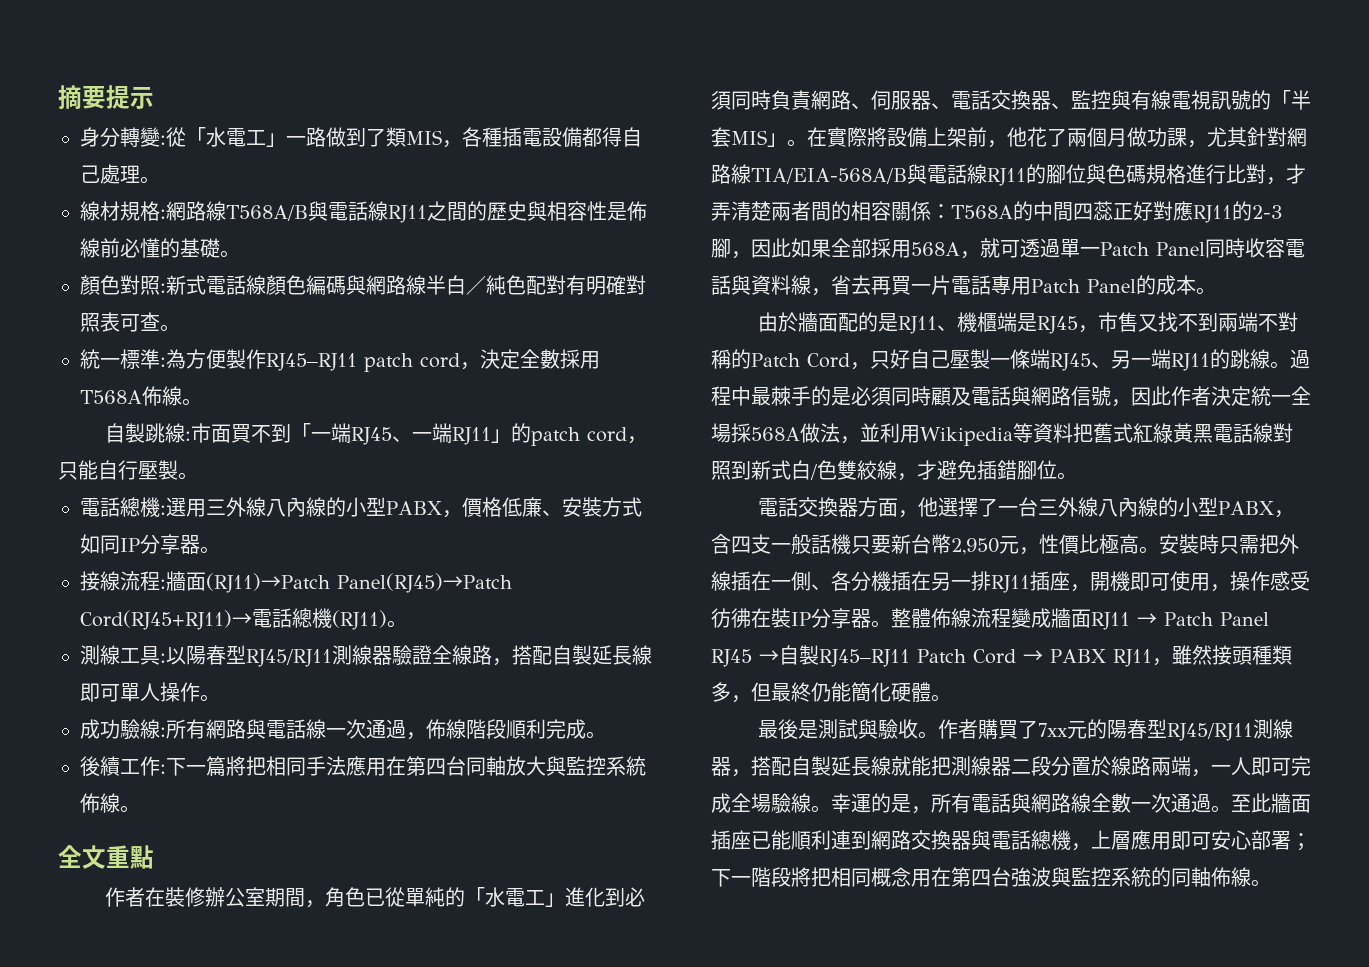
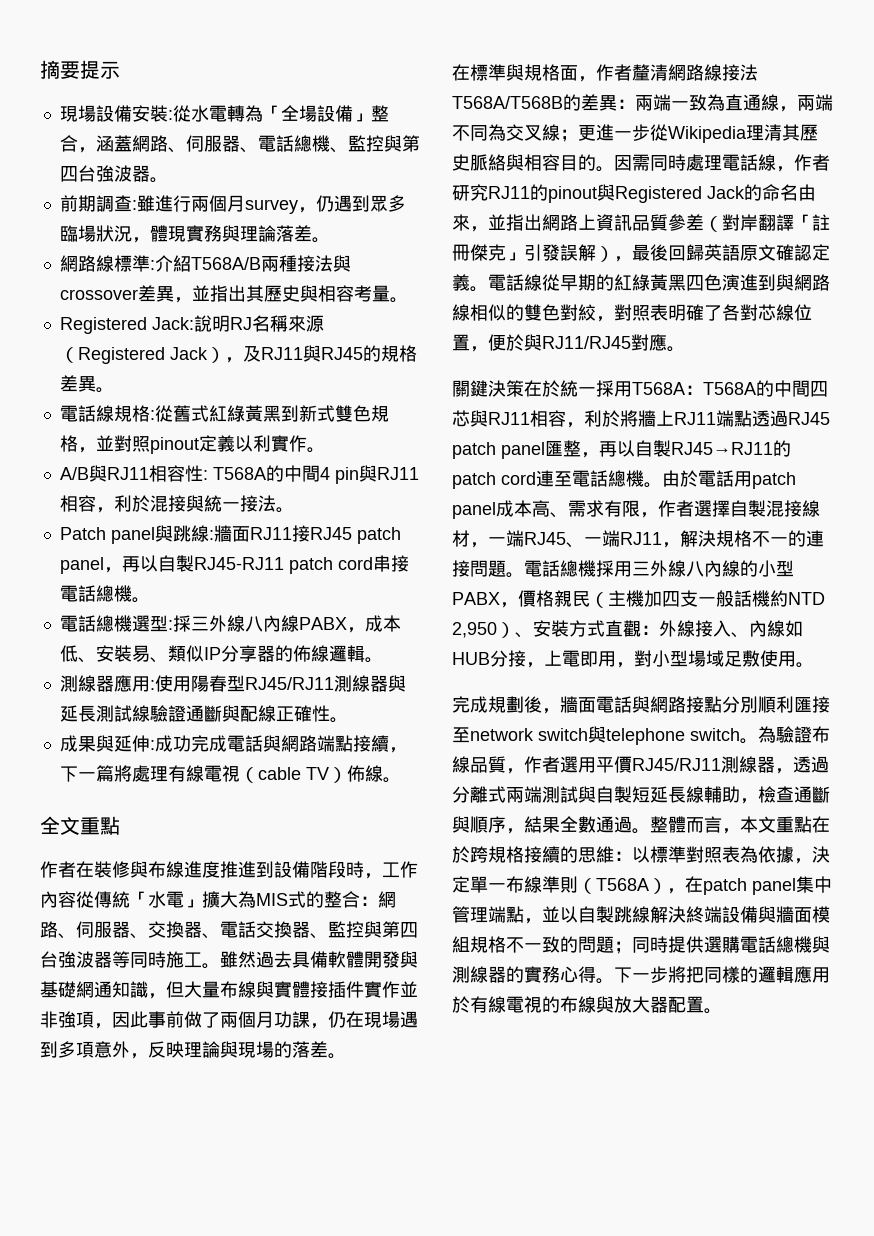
- 身分轉變:從「水電工」一路做到了類MIS，各種插電設備都得自己處理。
- 線材規格:網路線T568A/B與電話線RJ11之間的歷史與相容性是佈線前必懂的基礎。
- 顏色對照:新式電話線顏色編碼與網路線半白／純色配對有明確對照表可查。
- 統一標準:為方便製作RJ45–RJ11 patch cord，決定全數採用T568A佈線。
- 自製跳線:市面買不到「一端RJ45、一端RJ11」的patch cord，只能自行壓製。
- 電話總機:選用三外線八內線的小型PABX，價格低廉、安裝方式如同IP分享器。
- 接線流程:牆面(RJ11)→Patch Panel(RJ45)→Patch Cord(RJ45+RJ11)→電話總機(RJ11)。
- 測線工具:以陽春型RJ45/RJ11測線器驗證全線路，搭配自製延長線即可單人操作。
- 成功驗線:所有網路與電話線一次通過，佈線階段順利完成。
- 後續工作:下一篇將把相同手法應用在第四台同軸放大與監控系統佈線。
+ 現場設備安裝:從水電轉為「全場設備」整合，涵蓋網路、伺服器、電話總機、監控與第四台強波器。
+ 前期調查:雖進行兩個月survey，仍遇到眾多臨場狀況，體現實務與理論落差。
+ 網路線標準:介紹T568A/B兩種接法與crossover差異，並指出其歷史與相容考量。
+ Registered Jack:說明RJ名稱來源（Registered Jack），及RJ11與RJ45的規格差異。
+ 電話線規格:從舊式紅綠黃黑到新式雙色規格，並對照pinout定義以利實作。
+ A/B與RJ11相容性: T568A的中間4 pin與RJ11相容，利於混接與統一接法。
+ Patch panel與跳線:牆面RJ11接RJ45 patch panel，再以自製RJ45-RJ11 patch cord串接電話總機。
+ 電話總機選型:採三外線八內線PABX，成本低、安裝易、類似IP分享器的佈線邏輯。
+ 測線器應用:使用陽春型RJ45/RJ11測線器與延長測試線驗證通斷與配線正確性。
+ 成果與延伸:成功完成電話與網路端點接續，下一篇將處理有線電視（cable TV）佈線。
  全文重點
- 作者在裝修辦公室期間，角色已從單純的「水電工」進化到必須同時負責網路、伺服器、電話交換器、監控與有線電視訊號的「半套MIS」。在實際將設備上架前，他花了兩個月做功課，尤其針對網路線TIA/EIA-568A/B與電話線RJ11的腳位與色碼規格進行比對，才弄清楚兩者間的相容關係：T568A的中間四蕊正好對應RJ11的2-3腳，因此如果全部採用568A，就可透過單一Patch Panel同時收容電話與資料線，省去再買一片電話專用Patch Panel的成本。
- 由於牆面配的是RJ11、機櫃端是RJ45，市售又找不到兩端不對稱的Patch Cord，只好自己壓製一條端RJ45、另一端RJ11的跳線。過程中最棘手的是必須同時顧及電話與網路信號，因此作者決定統一全場採568A做法，並利用Wikipedia等資料把舊式紅綠黃黑電話線對照到新式白/色雙絞線，才避免插錯腳位。
- 電話交換器方面，他選擇了一台三外線八內線的小型PABX，含四支一般話機只要新台幣2,950元，性價比極高。安裝時只需把外線插在一側、各分機插在另一排RJ11插座，開機即可使用，操作感受彷彿在裝IP分享器。整體佈線流程變成牆面RJ11 → Patch Panel RJ45 →自製RJ45–RJ11 Patch Cord → PABX RJ11，雖然接頭種類多，但最終仍能簡化硬體。
- 最後是測試與驗收。作者購買了7xx元的陽春型RJ45/RJ11測線器，搭配自製延長線就能把測線器二段分置於線路兩端，一人即可完成全場驗線。幸運的是，所有電話與網路線全數一次通過。至此牆面插座已能順利連到網路交換器與電話總機，上層應用即可安心部署；下一階段將把相同概念用在第四台強波與監控系統的同軸佈線。
+ 作者在裝修與布線進度推進到設備階段時，工作內容從傳統「水電」擴大為MIS式的整合：網路、伺服器、交換器、電話交換器、監控與第四台強波器等同時施工。雖然過去具備軟體開發與基礎網通知識，但大量布線與實體接插件實作並非強項，因此事前做了兩個月功課，仍在現場遇到多項意外，反映理論與現場的落差。
+ 在標準與規格面，作者釐清網路線接法T568A/T568B的差異：兩端一致為直通線，兩端不同為交叉線；更進一步從Wikipedia理清其歷史脈絡與相容目的。因需同時處理電話線，作者研究RJ11的pinout與Registered Jack的命名由來，並指出網路上資訊品質參差（對岸翻譯「註冊傑克」引發誤解），最後回歸英語原文確認定義。電話線從早期的紅綠黃黑四色演進到與網路線相似的雙色對絞，對照表明確了各對芯線位置，便於與RJ11/RJ45對應。
+ 關鍵決策在於統一採用T568A：T568A的中間四芯與RJ11相容，利於將牆上RJ11端點透過RJ45 patch panel匯整，再以自製RJ45→RJ11的patch cord連至電話總機。由於電話用patch panel成本高、需求有限，作者選擇自製混接線材，一端RJ45、一端RJ11，解決規格不一的連接問題。電話總機採用三外線八內線的小型PABX，價格親民（主機加四支一般話機約NTD 2,950）、安裝方式直觀：外線接入、內線如HUB分接，上電即用，對小型場域足敷使用。
+ 完成規劃後，牆面電話與網路接點分別順利匯接至network switch與telephone switch。為驗證布線品質，作者選用平價RJ45/RJ11測線器，透過分離式兩端測試與自製短延長線輔助，檢查通斷與順序，結果全數通過。整體而言，本文重點在於跨規格接續的思維：以標準對照表為依據，決定單一布線準則（T568A），在patch panel集中管理端點，並以自製跳線解決終端設備與牆面模組規格不一致的問題；同時提供選購電話總機與測線器的實務心得。下一步將把同樣的邏輯應用於有線電視的布線與放大器配置。

